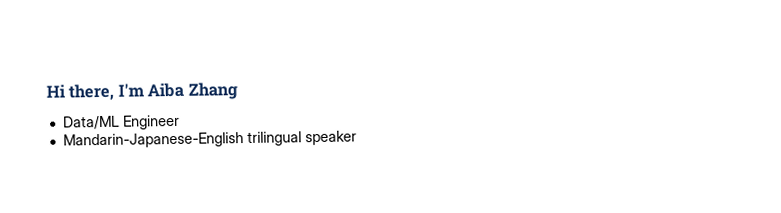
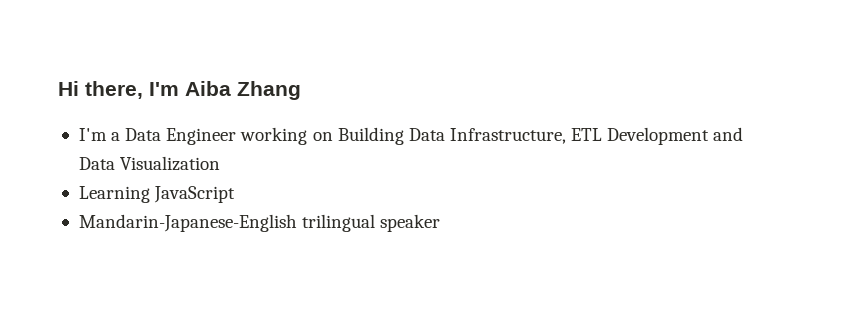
- Data/ML Engineer
+ I'm a Data Engineer working on Building Data Infrastructure, ETL Development and Data Visualization
+ Learning JavaScript

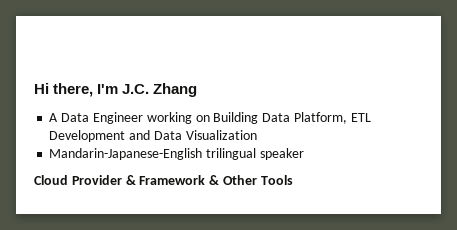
- Hi there, I'm Aiba Zhang
+ Hi there, I'm J.C. Zhang
- I'm a Data Engineer working on Building Data Infrastructure, ETL Development and Data Visualization
+ A Data Engineer working on Building Data Platform, ETL Development and Data Visualization
- Learning JavaScript
+ Cloud Provider & Framework & Other Tools

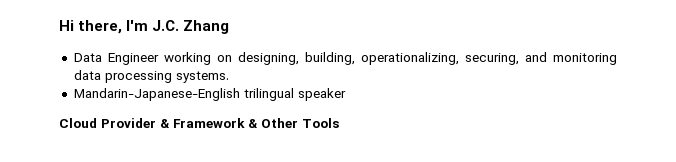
- A Data Engineer working on Building Data Platform, ETL Development and Data Visualization
+ Data Engineer working on designing, building, operationalizing, securing, and monitoring data processing systems.

